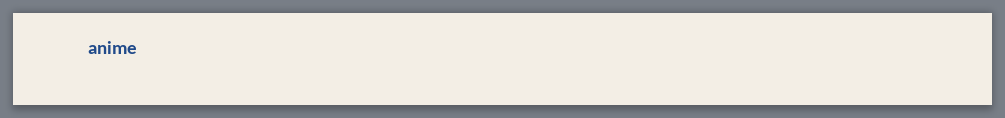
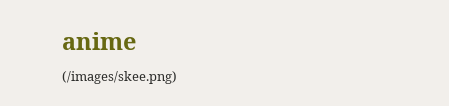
+ (/images/skee.png)

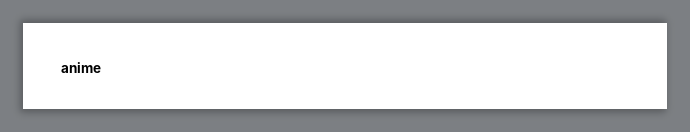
- (/images/skee.png)

